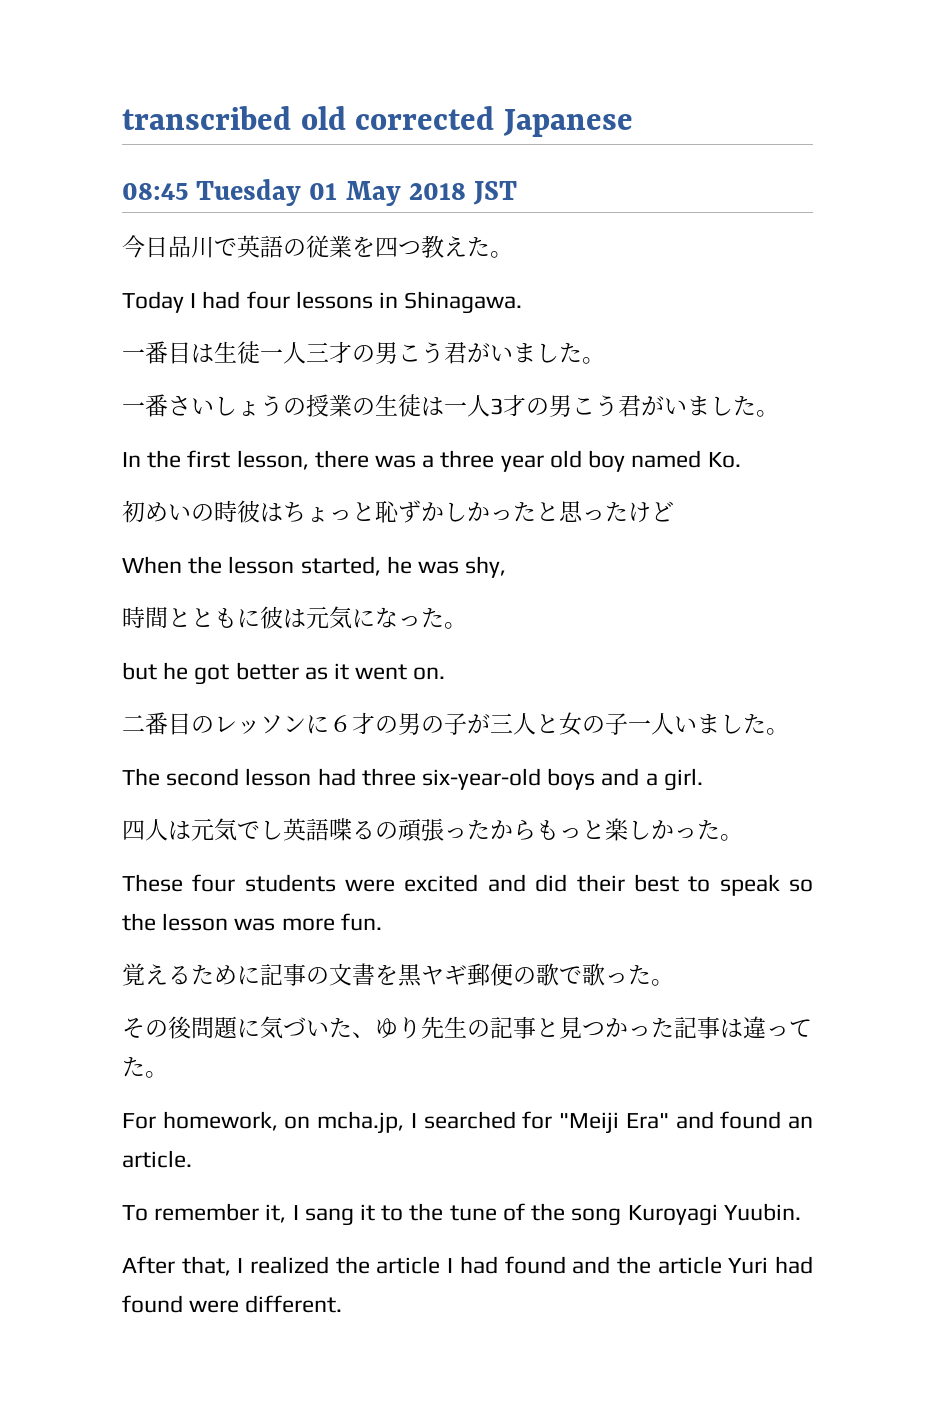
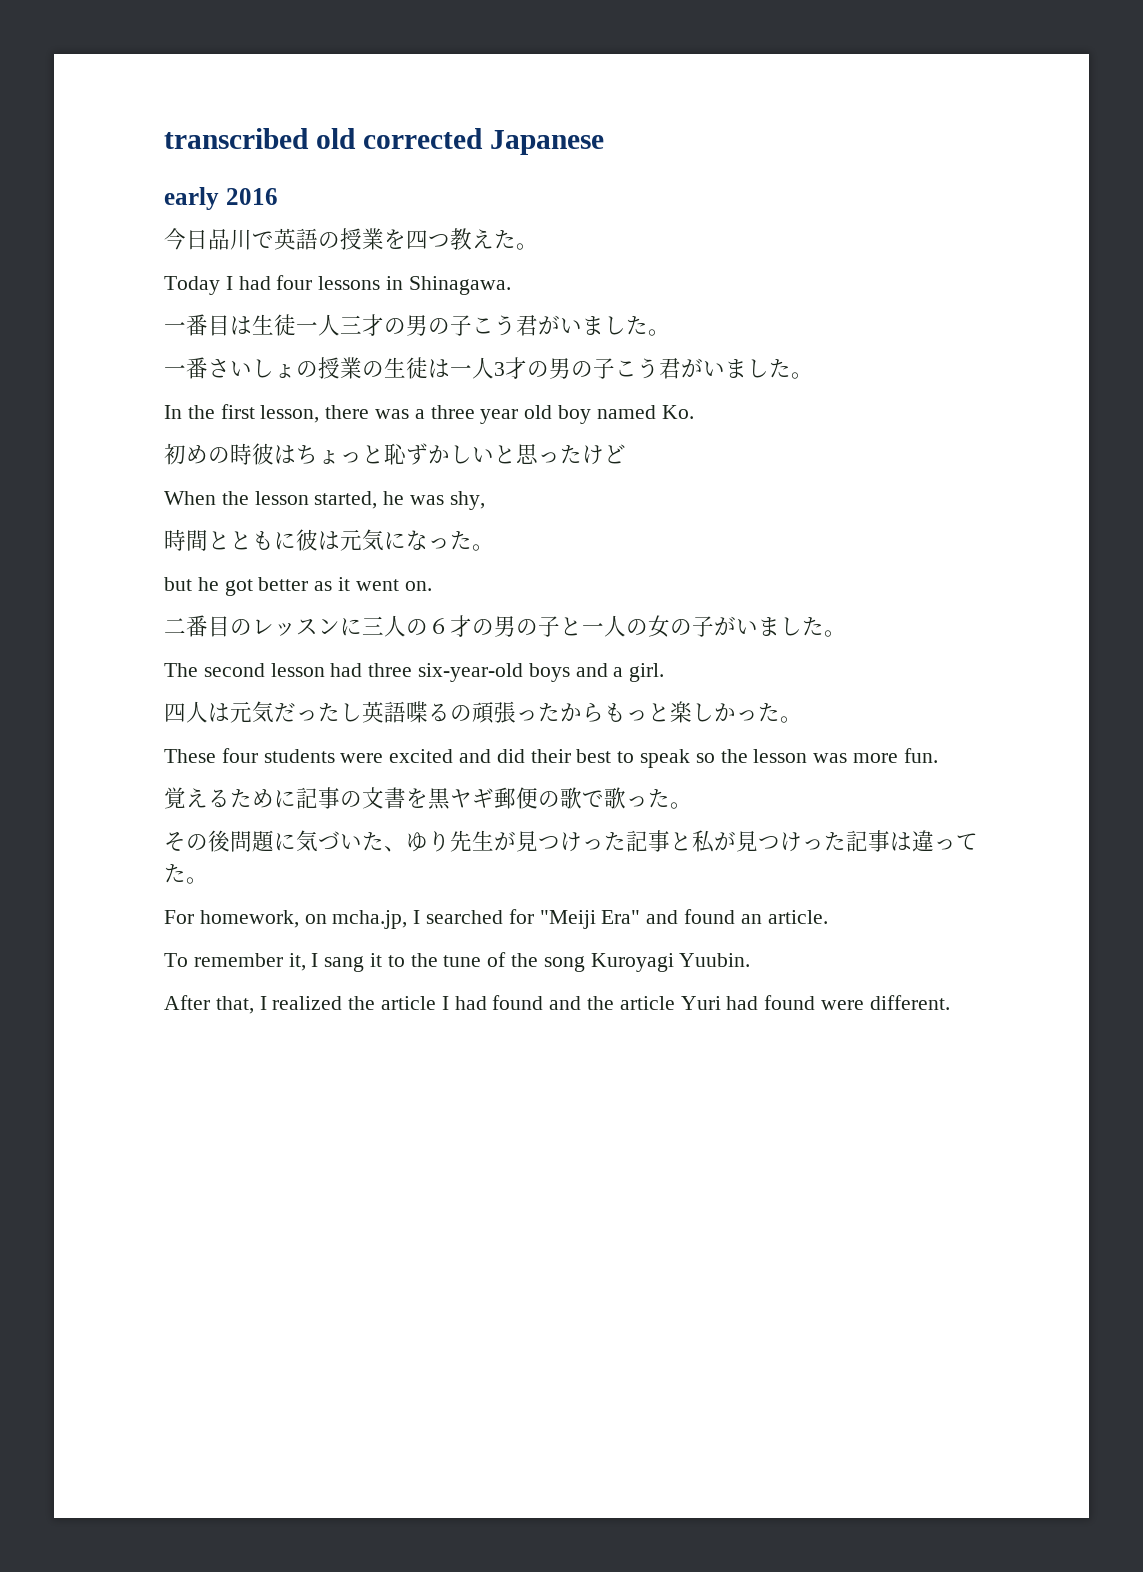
- 08:45 Tuesday 01 May 2018 JST
+ early 2016
- 今日品川で英語の従業を四つ教えた。
+ 今日品川で英語の授業を四つ教えた。
- 一番目は生徒一人三才の男こう君がいました。
+ 一番目は生徒一人三才の男の子こう君がいました。
- 一番さいしょうの授業の生徒は一人3才の男こう君がいました。
+ 一番さいしょの授業の生徒は一人3才の男の子こう君がいました。
- 初めいの時彼はちょっと恥ずかしかったと思ったけど
+ 初めの時彼はちょっと恥ずかしいと思ったけど
- 二番目のレッソンに６才の男の子が三人と女の子一人いました。
+ 二番目のレッスンに三人の６才の男の子と一人の女の子がいました。
- 四人は元気でし英語喋るの頑張ったからもっと楽しかった。
+ 四人は元気だったし英語喋るの頑張ったからもっと楽しかった。
- その後問題に気づいた、ゆり先生の記事と見つかった記事は違ってた。
+ その後問題に気づいた、ゆり先生が見つけった記事と私が見つけった記事は違ってた。

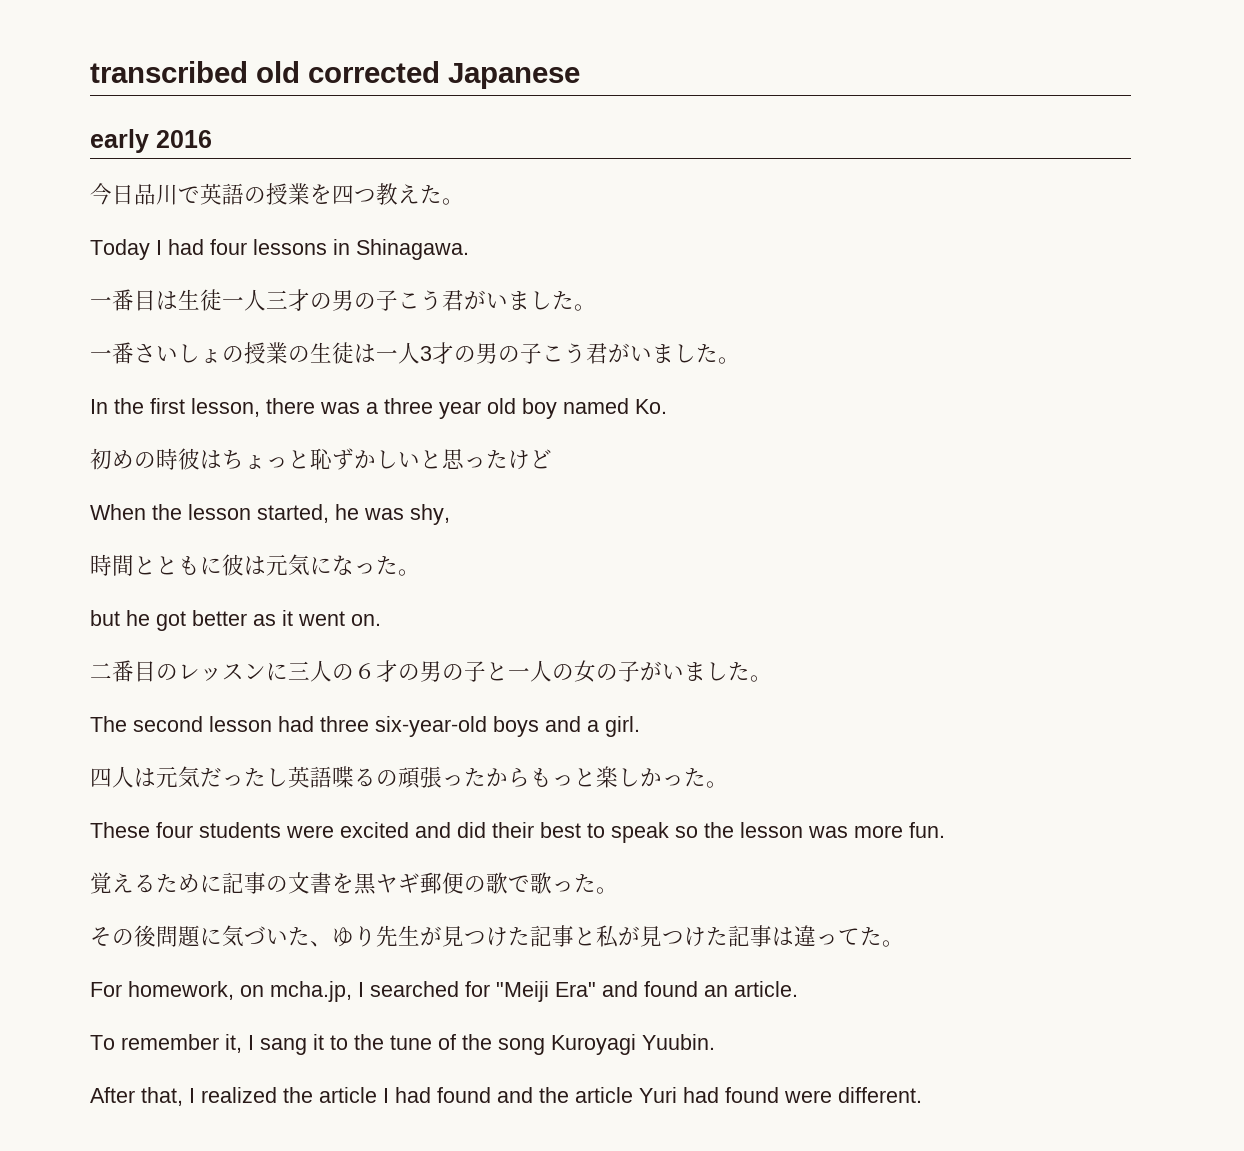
- その後問題に気づいた、ゆり先生が見つけった記事と私が見つけった記事は違ってた。
+ その後問題に気づいた、ゆり先生が見つけた記事と私が見つけた記事は違ってた。

